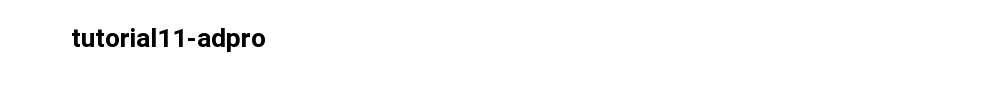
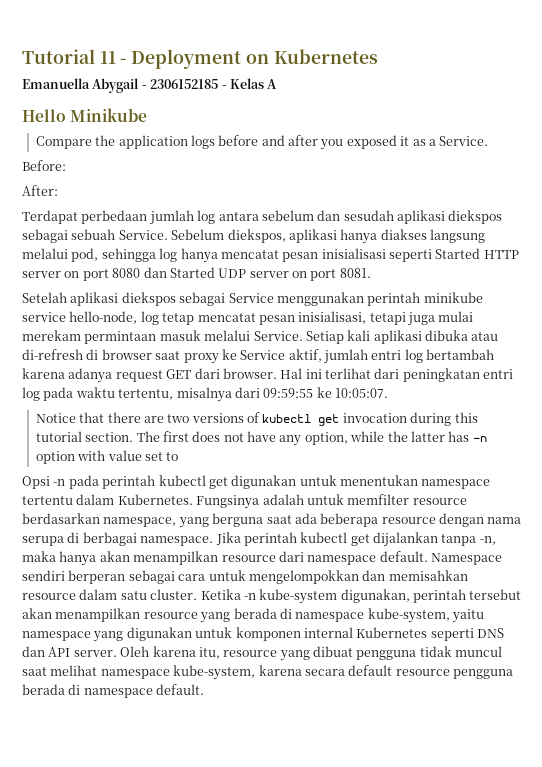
- tutorial11-adpro
+ Tutorial 11 - Deployment on Kubernetes
+ Emanuella Abygail - 2306152185 - Kelas A
+ Hello Minikube
+ Compare the application logs before and after you exposed it as a Service.
+ Before:
+ After:
+ Terdapat perbedaan jumlah log antara sebelum dan sesudah aplikasi diekspos sebagai sebuah Service. Sebelum diekspos, aplikasi hanya diakses langsung melalui pod, sehingga log hanya mencatat pesan inisialisasi seperti Started HTTP server on port 8080 dan Started UDP server on port 8081.
+ Setelah aplikasi diekspos sebagai Service menggunakan perintah minikube service hello-node, log tetap mencatat pesan inisialisasi, tetapi juga mulai merekam permintaan masuk melalui Service. Setiap kali aplikasi dibuka atau di-refresh di browser saat proxy ke Service aktif, jumlah entri log bertambah karena adanya request GET dari browser. Hal ini terlihat dari peningkatan entri log pada waktu tertentu, misalnya dari 09:59:55 ke 10:05:07.
+ Notice that there are two versions of kubectl get invocation during this tutorial section. The first does not have any option, while the latter has -n option with value set to
+ Opsi -n pada perintah kubectl get digunakan untuk menentukan namespace tertentu dalam Kubernetes. Fungsinya adalah untuk memfilter resource berdasarkan namespace, yang berguna saat ada beberapa resource dengan nama serupa di berbagai namespace. Jika perintah kubectl get dijalankan tanpa -n, maka hanya akan menampilkan resource dari namespace default. Namespace sendiri berperan sebagai cara untuk mengelompokkan dan memisahkan resource dalam satu cluster. Ketika -n kube-system digunakan, perintah tersebut akan menampilkan resource yang berada di namespace kube-system, yaitu namespace yang digunakan untuk komponen internal Kubernetes seperti DNS dan API server. Oleh karena itu, resource yang dibuat pengguna tidak muncul saat melihat namespace kube-system, karena secara default resource pengguna berada di namespace default.

